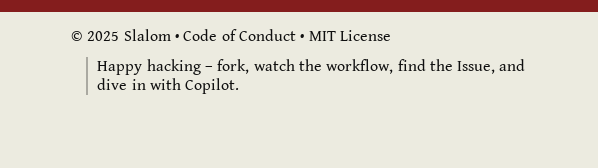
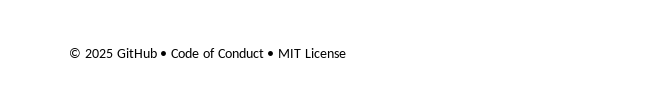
- © 2025 Slalom • Code of Conduct • MIT License
+ © 2025 GitHub • Code of Conduct • MIT License
- Happy hacking – fork, watch the workflow, find the Issue, and dive in with Copilot.

